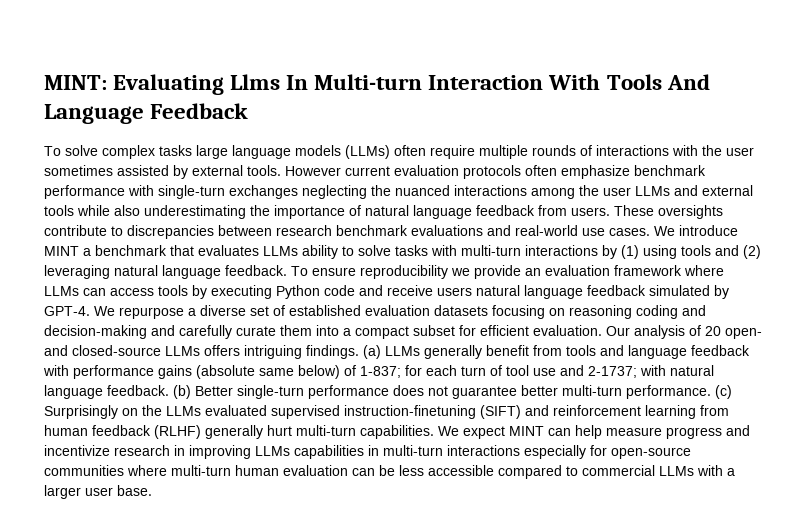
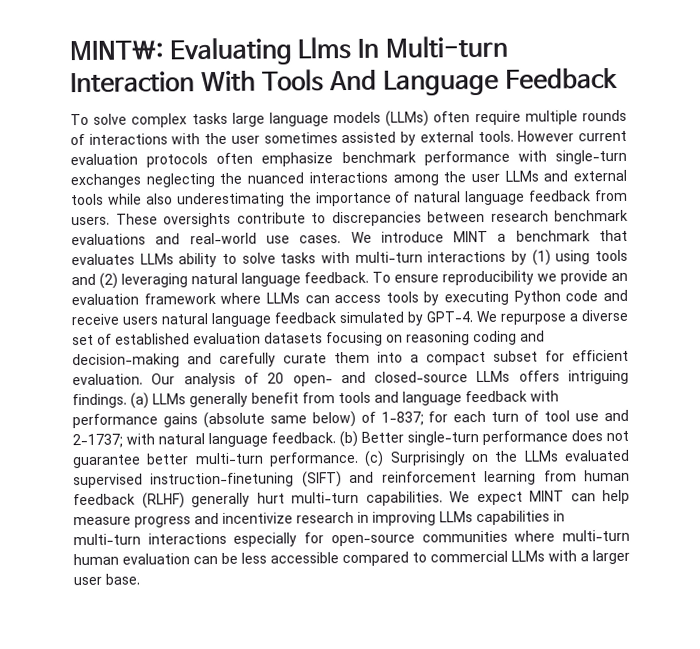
- MINT: Evaluating Llms In Multi-turn Interaction With Tools And Language Feedback
+ MINT\: Evaluating Llms In Multi-turn Interaction With Tools And Language Feedback

